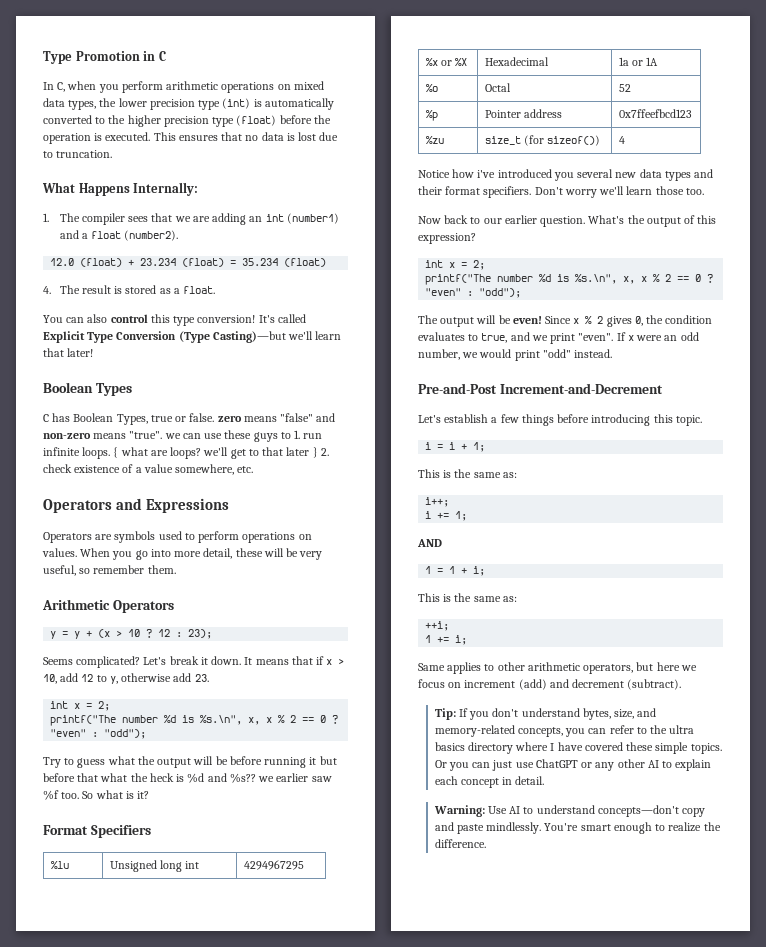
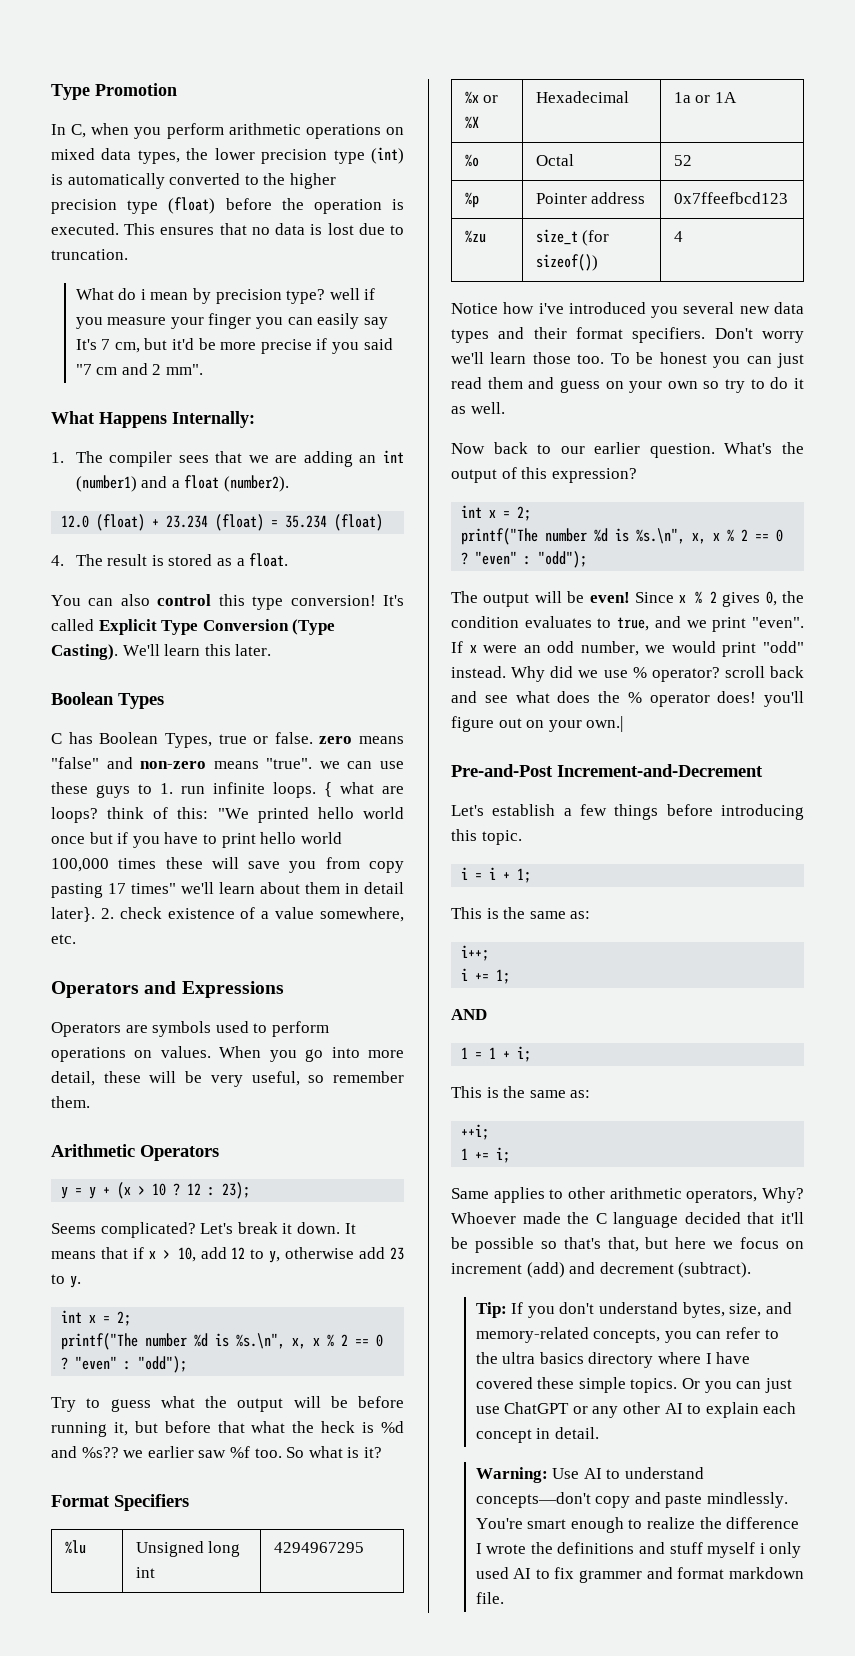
- Type Promotion in C
+ Type Promotion
+ What do i mean by precision type? well if you measure your finger you can easily say It's 7 cm, but it'd be more precise if you said "7 cm and 2 mm".
- It's called Explicit Type Conversion (Type Casting)—but we'll learn that later!
+ It's called Explicit Type Conversion (Type Casting). We'll learn this later.
- { what are loops? we'll get to that later } 2. check existence of a value somewhere, etc.
+ { what are loops? think of this: "We printed hello world once but if you have to print hello world 100,000 times these will save you from copy pasting 17 times" we'll learn about them in detail later}. 2. check existence of a value somewhere, etc.
- It means that if x > 10, add 12 to y, otherwise add 23.
+ It means that if x > 10, add 12 to y, otherwise add 23 to y.
- Try to guess what the output will be before running it but before that what the heck is %d and %s?? we earlier saw %f too.
+ Try to guess what the output will be before running it, but before that what the heck is %d and %s?? we earlier saw %f too.
+ To be honest you can just read them and guess on your own so try to do it as well.
+ Why did we use % operator? scroll back and see what does the % operator does! you'll figure out on your own.|
- Same applies to other arithmetic operators, but here we focus on increment (add) and decrement (subtract).
+ Same applies to other arithmetic operators, Why? Whoever made the C language decided that it'll be possible so that's that, but here we focus on increment (add) and decrement (subtract).
- You're smart enough to realize the difference.
+ You're smart enough to realize the difference I wrote the definitions and stuff myself i only used AI to fix grammer and format markdown file.

